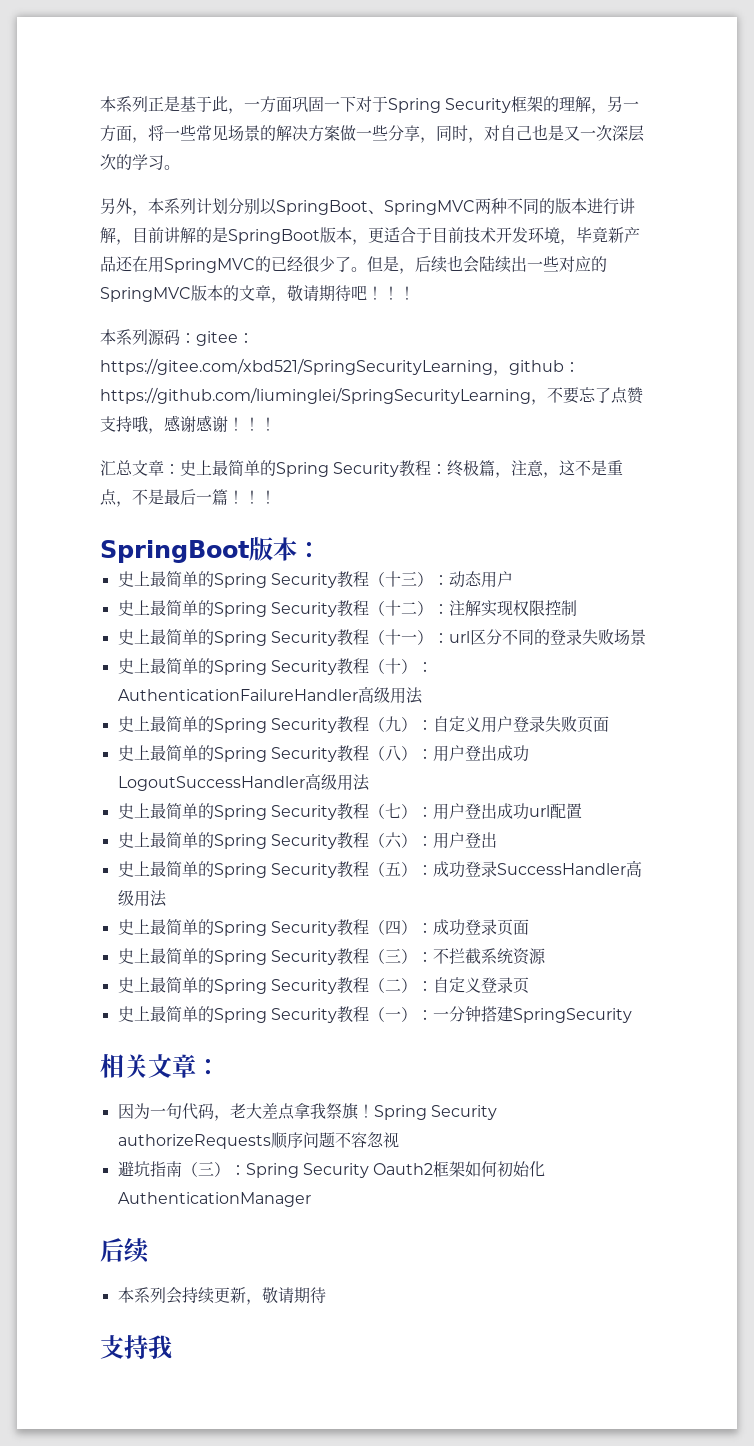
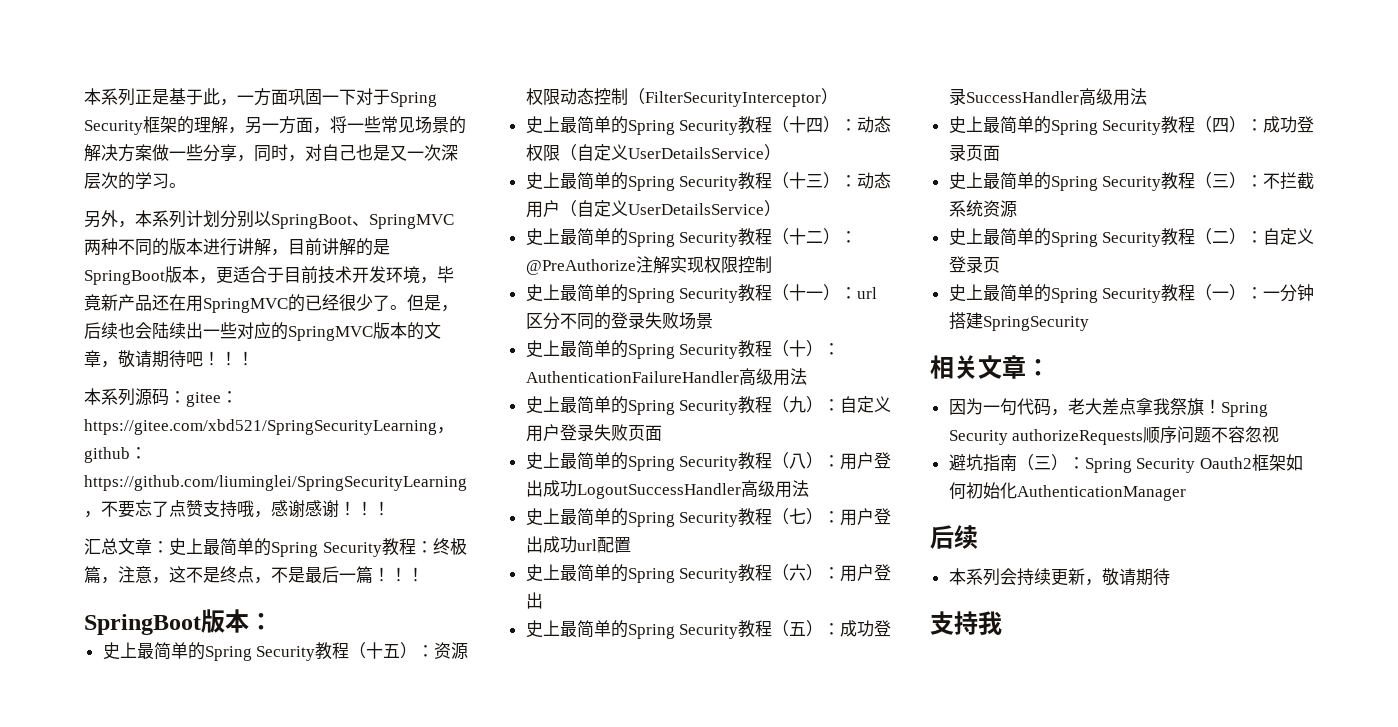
- 汇总文章：史上最简单的Spring Security教程：终极篇，注意，这不是重点，不是最后一篇！
+ 汇总文章：史上最简单的Spring Security教程：终极篇，注意，这不是终点，不是最后一篇！
+ 史上最简单的Spring Security教程（十五）：资源权限动态控制（FilterSecurityInterceptor）
+ 史上最简单的Spring Security教程（十四）：动态权限（自定义UserDetailsService）
- 史上最简单的Spring Security教程（十三）：动态用户
+ 史上最简单的Spring Security教程（十三）：动态用户（自定义UserDetailsService）
- 史上最简单的Spring Security教程（十二）：注解实现权限控制
+ 史上最简单的Spring Security教程（十二）：@PreAuthorize注解实现权限控制

